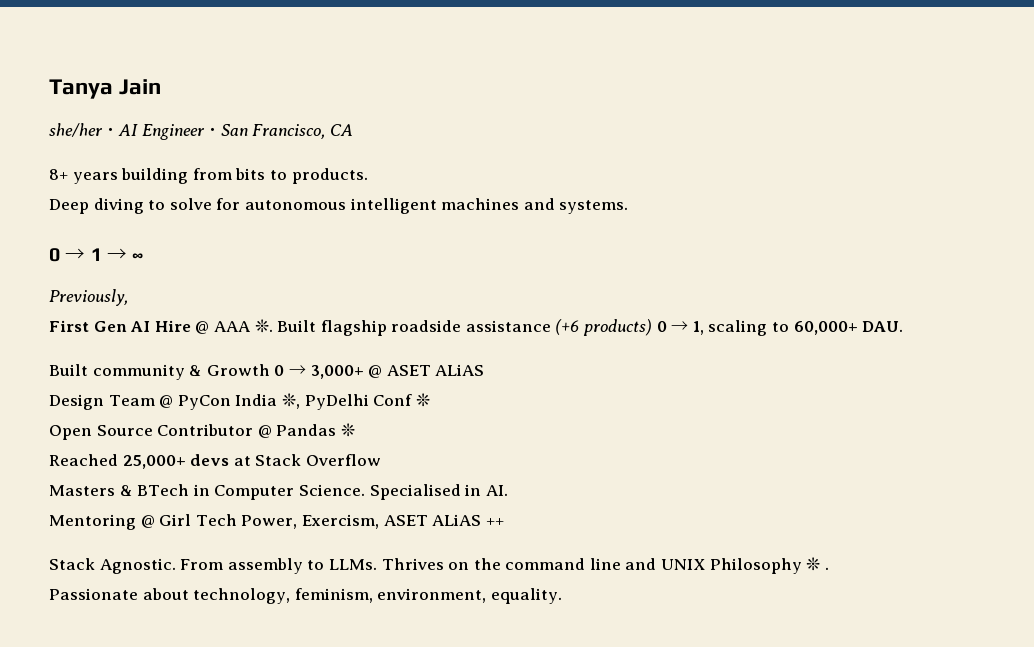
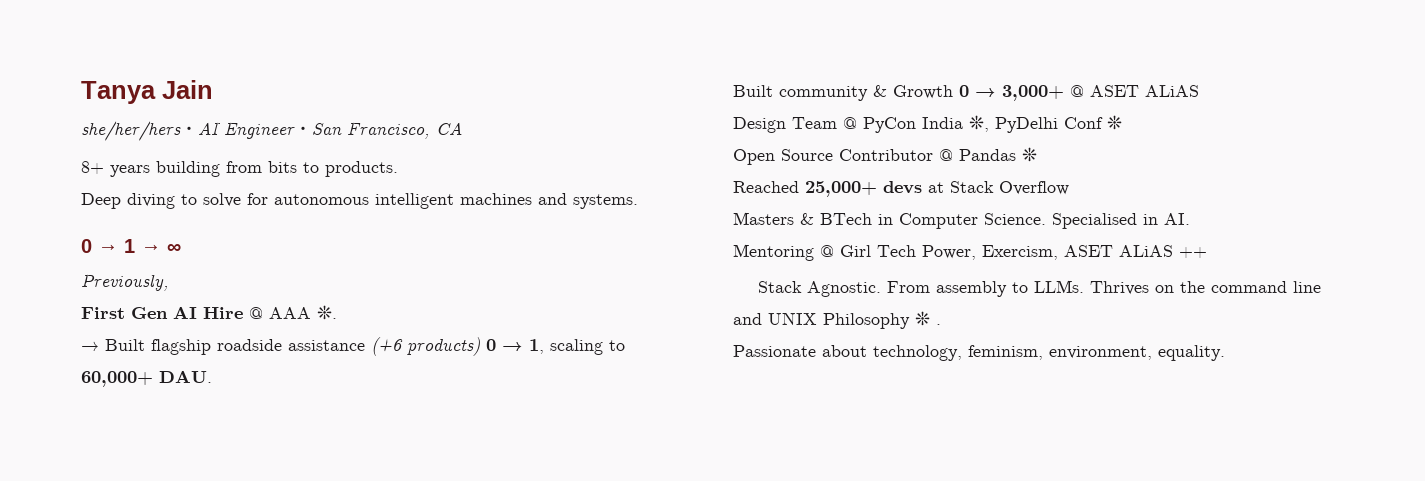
- she/her・AI Engineer・San Francisco, CA
+ she/her/hers・AI Engineer・San Francisco, CA
- First Gen AI Hire @ AAA ❊. Built flagship roadside assistance (+6 products) 0 → 1, scaling to 60,000+ DAU.
+ First Gen AI Hire @ AAA ❊.
+ → Built flagship roadside assistance (+6 products) 0 → 1, scaling to 60,000+ DAU.

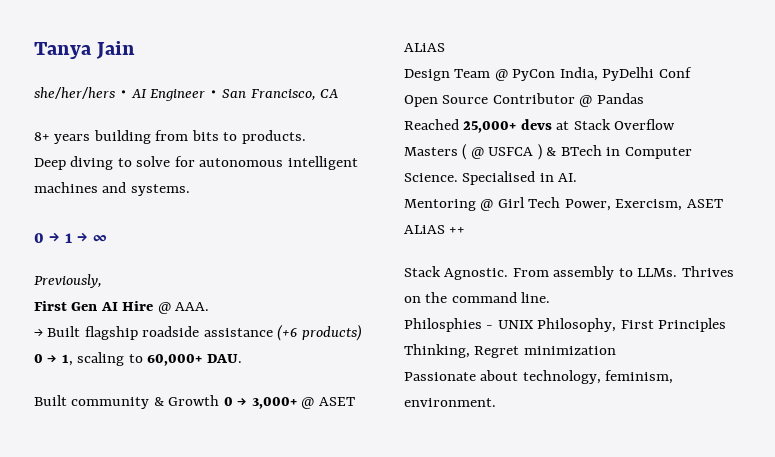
- First Gen AI Hire @ AAA ❊.
+ First Gen AI Hire @ AAA.
- Design Team @ PyCon India ❊, PyDelhi Conf ❊
+ Design Team @ PyCon India, PyDelhi Conf
- Open Source Contributor @ Pandas ❊
+ Open Source Contributor @ Pandas
- Masters & BTech in Computer Science.
+ Masters ( @ USFCA ) & BTech in Computer Science.
- Thrives on the command line and UNIX Philosophy ❊ .
+ Thrives on the command line.
+ Philosphies - UNIX Philosophy, First Principles Thinking, Regret minimization
- Passionate about technology, feminism, environment, equality.
+ Passionate about technology, feminism, environment.

